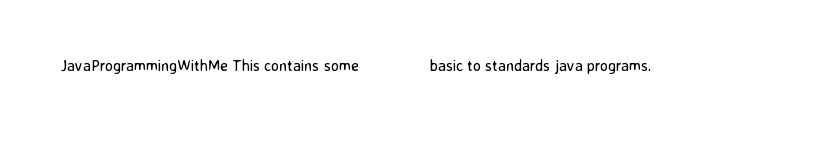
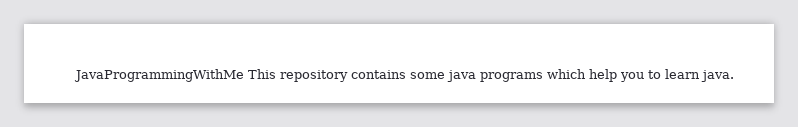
- JavaProgrammingWithMe This contains some basic to standards java programs.
+ JavaProgrammingWithMe This repository contains some java programs which help you to learn java.

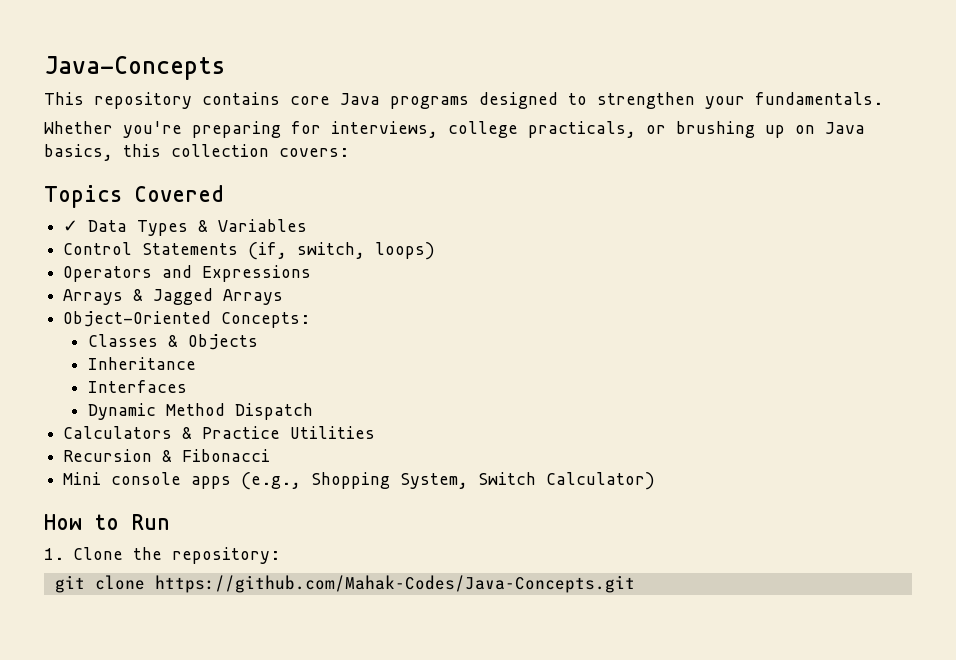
- JavaProgrammingWithMe This repository contains some java programs which help you to learn java.
+ Java-Concepts
+ This repository contains core Java programs designed to strengthen your fundamentals.
+ Whether you're preparing for interviews, college practicals, or brushing up on Java basics, this collection covers:
+ Topics Covered
+ ✓ Data Types & Variables
+ Control Statements (if, switch, loops)
+ Operators and Expressions
+ Arrays & Jagged Arrays
+ Object-Oriented Concepts:
+ Classes & Objects
+ Inheritance
+ Interfaces
+ Dynamic Method Dispatch
+ Calculators & Practice Utilities
+ Recursion & Fibonacci
+ Mini console apps (e.g., Shopping System, Switch Calculator)
+ How to Run
+ 1. Clone the repository:
+ git clone https://github.com/Mahak-Codes/Java-Concepts.git

